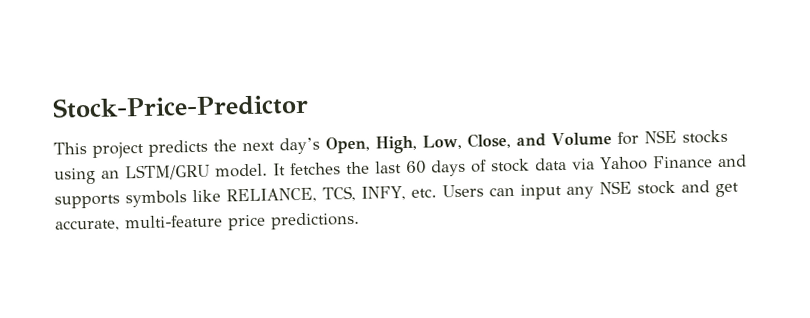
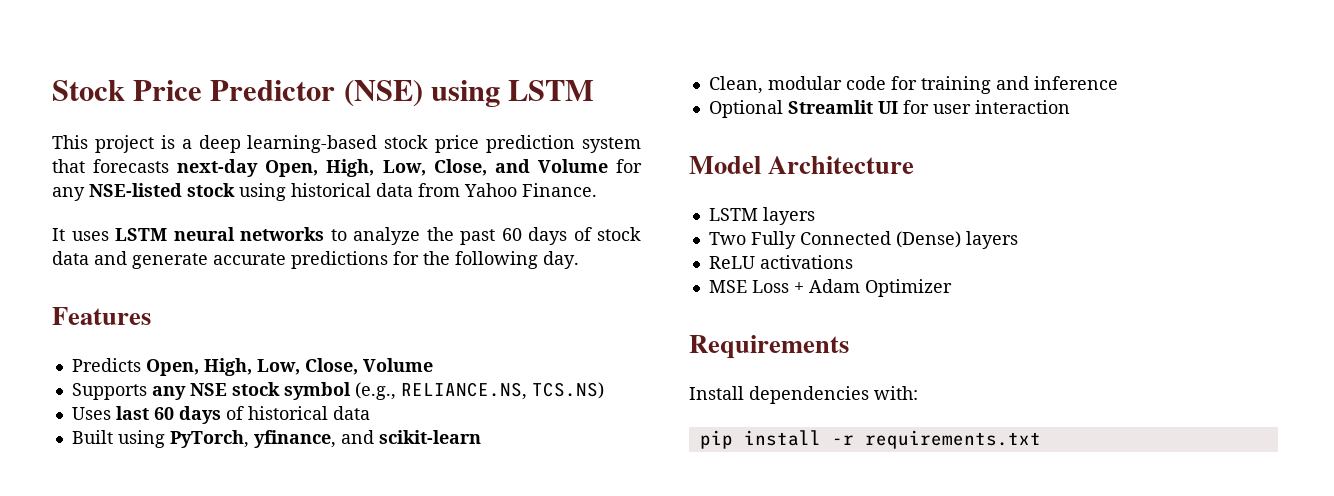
- Stock-Price-Predictor
- This project predicts the next day’s Open, High, Low, Close, and Volume for NSE stocks using an LSTM/GRU model. It fetches the last 60 days of stock data via Yahoo Finance and supports symbols like RELIANCE, TCS, INFY, etc. Users can input any NSE stock and get accurate, multi-feature price predictions.
+ Stock Price Predictor (NSE) using LSTM
+ This project is a deep learning-based stock price prediction system that forecasts next-day Open, High, Low, Close, and Volume for any NSE-listed stock using historical data from Yahoo Finance.
+ It uses LSTM neural networks to analyze the past 60 days of stock data and generate accurate predictions for the following day.
+ Features
+ Predicts Open, High, Low, Close, Volume
+ Supports any NSE stock symbol (e.g., RELIANCE.NS, TCS.NS)
+ Uses last 60 days of historical data
+ Built using PyTorch, yfinance, and scikit-learn
+ Clean, modular code for training and inference
+ Optional Streamlit UI for user interaction
+ Model Architecture
+ LSTM layers
+ Two Fully Connected (Dense) layers
+ ReLU activations
+ MSE Loss + Adam Optimizer
+ Requirements
+ Install dependencies with:
+ pip install -r requirements.txt

